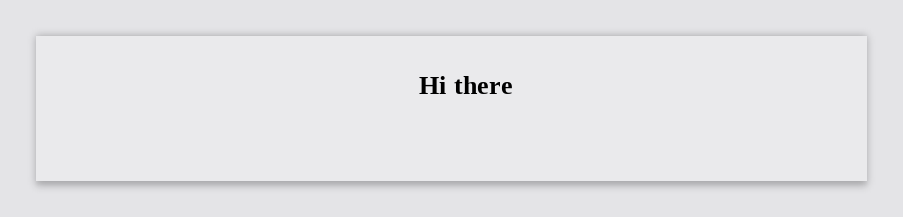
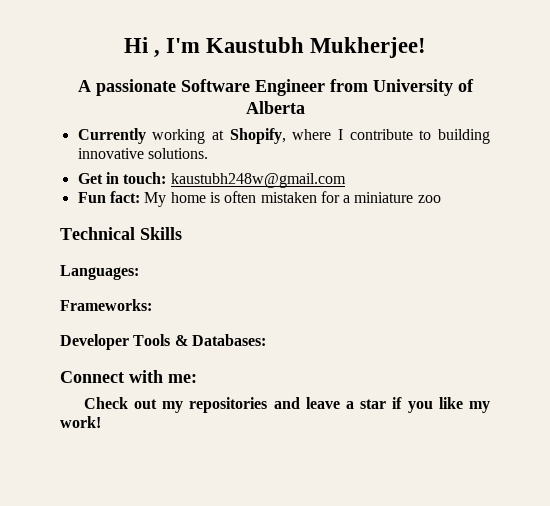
- Hi there
+ Hi , I'm Kaustubh Mukherjee!
+ A passionate Software Engineer from University of Alberta
+ Currently working at Shopify, where I contribute to building innovative solutions.
+ Get in touch: kaustubh248w@gmail.com
+ Fun fact: My home is often mistaken for a miniature zoo
+ Technical Skills
+ Languages:
+ Frameworks:
+ Developer Tools & Databases:
+ Connect with me:
+ Check out my repositories and leave a star if you like my work!

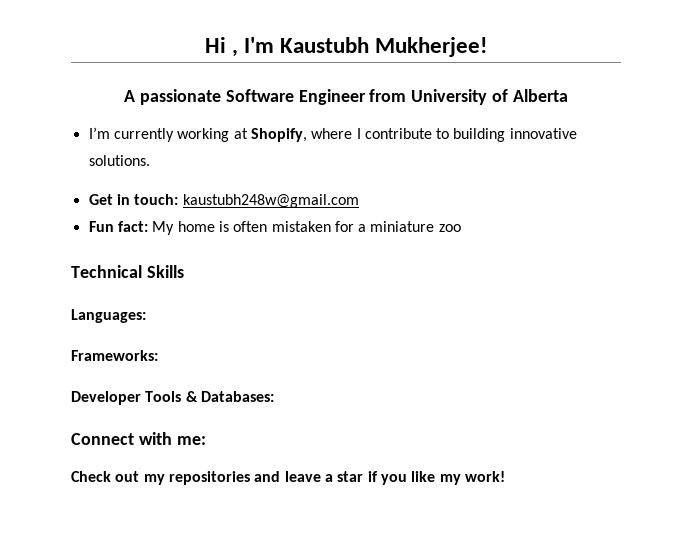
- Currently working at Shopify, where I contribute to building innovative solutions.
+ I’m currently working at Shopify, where I contribute to building innovative solutions.

